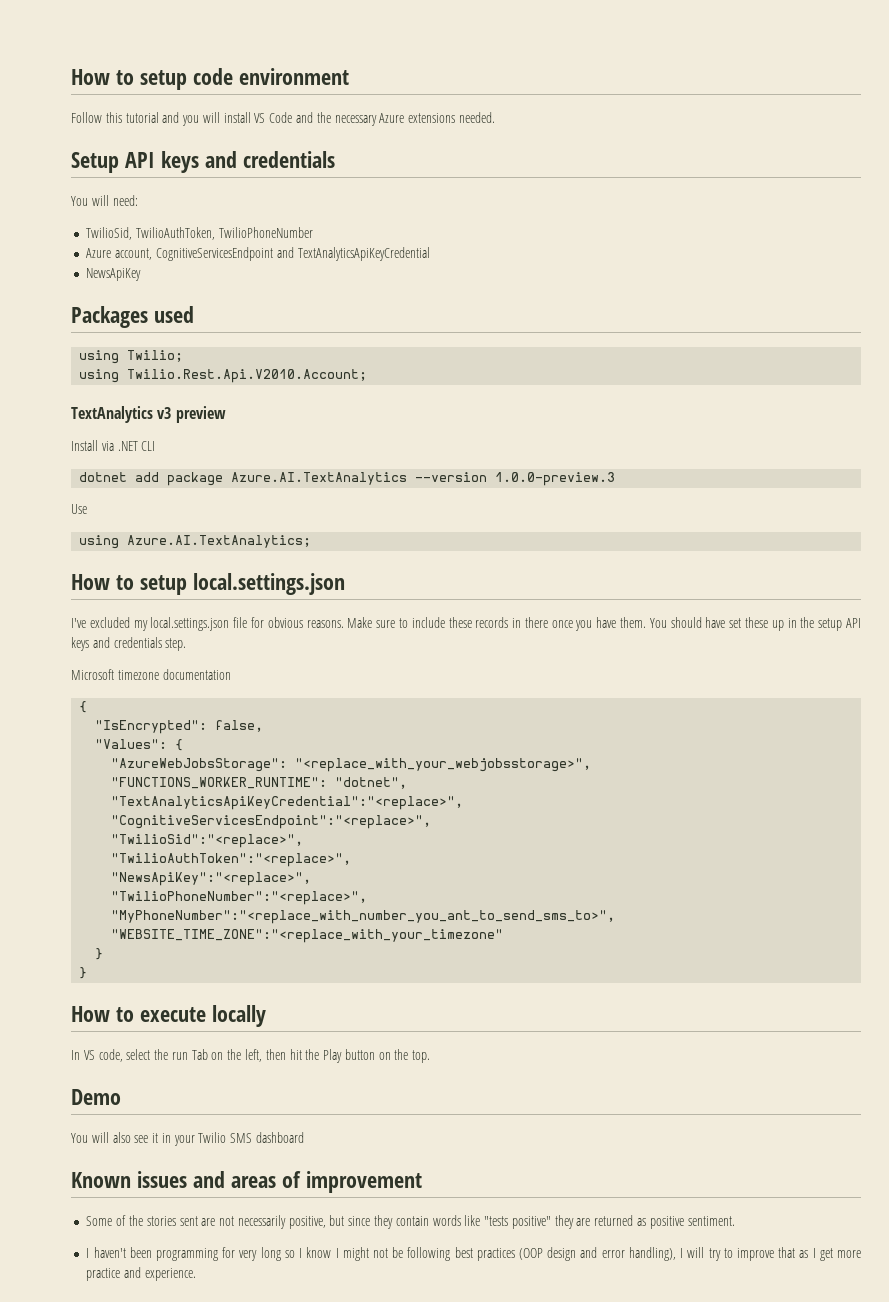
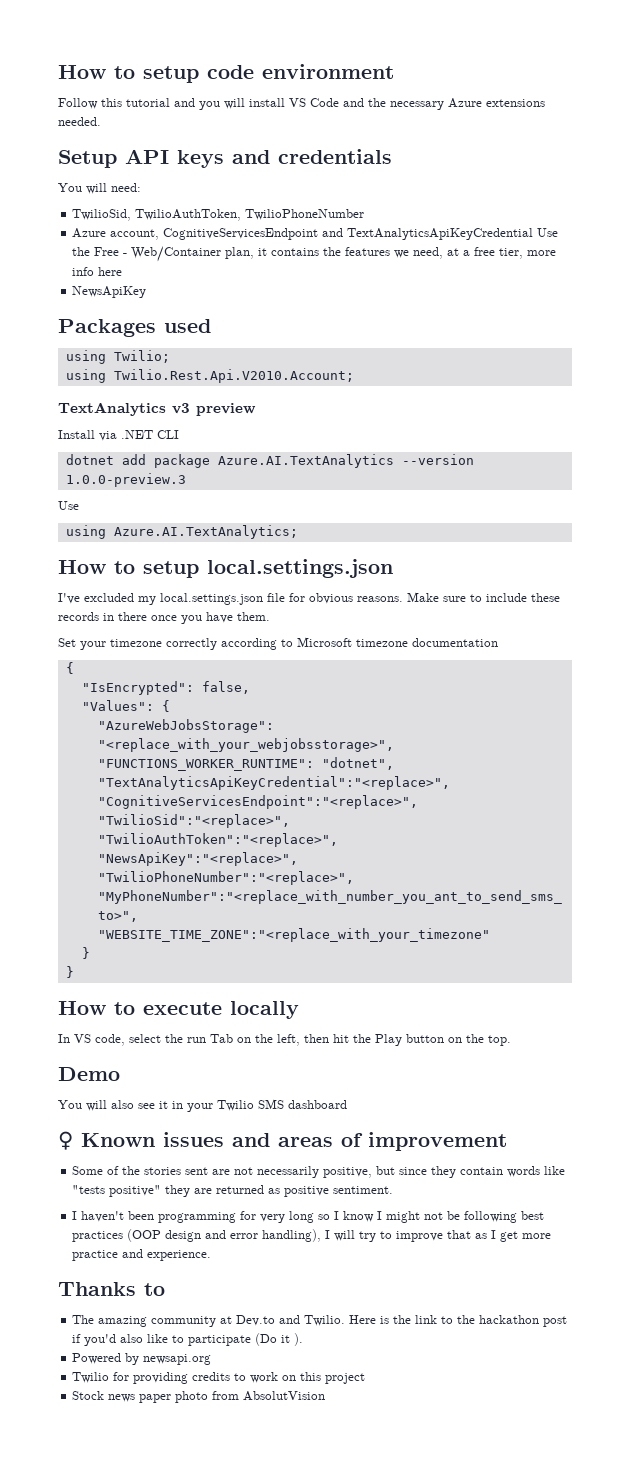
- Azure account, CognitiveServicesEndpoint and TextAnalyticsApiKeyCredential
+ Azure account, CognitiveServicesEndpoint and TextAnalyticsApiKeyCredential Use the Free - Web/Container plan, it contains the features we need, at a free tier, more info here
- Make sure to include these records in there once you have them. You should have set these up in the setup API keys and credentials step.
- Microsoft timezone documentation
+ Make sure to include these records in there once you have them.
+ Set your timezone correctly according to Microsoft timezone documentation
- Known issues and areas of improvement
+ ♀ Known issues and areas of improvement
+ Thanks to
+ The amazing community at Dev.to and Twilio. Here is the link to the hackathon post if you'd also like to participate (Do it ).
+ Powered by newsapi.org
+ Twilio for providing credits to work on this project
+ Stock news paper photo from AbsolutVision

